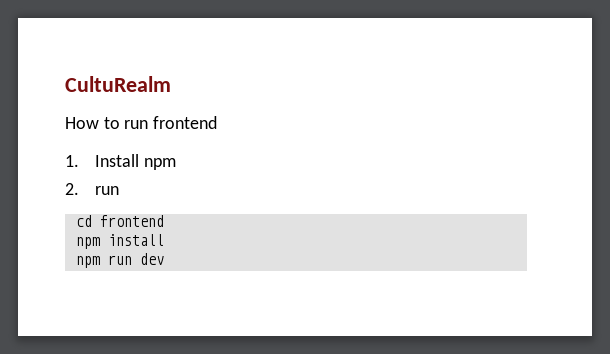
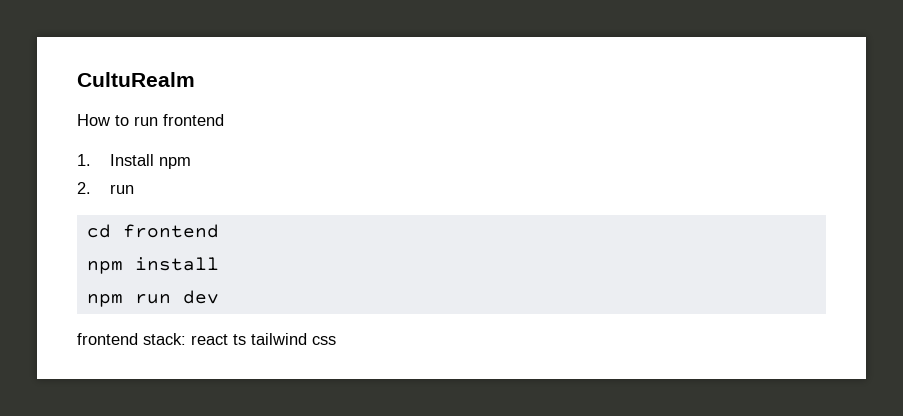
+ frontend stack: react ts tailwind css

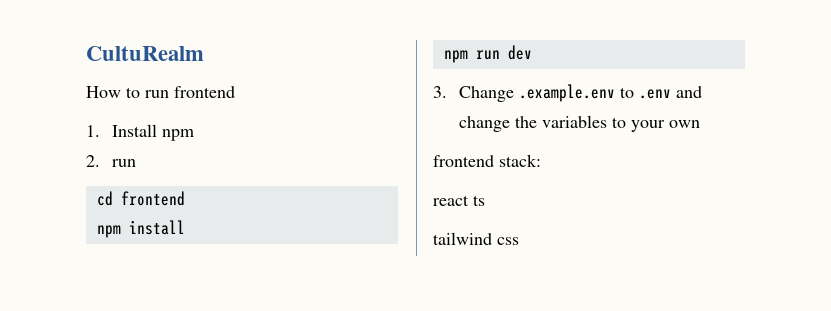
+ 3. Change .example.env to .env and change the variables to your own
- frontend stack: react ts tailwind css
+ frontend stack:
+ react ts
+ tailwind css

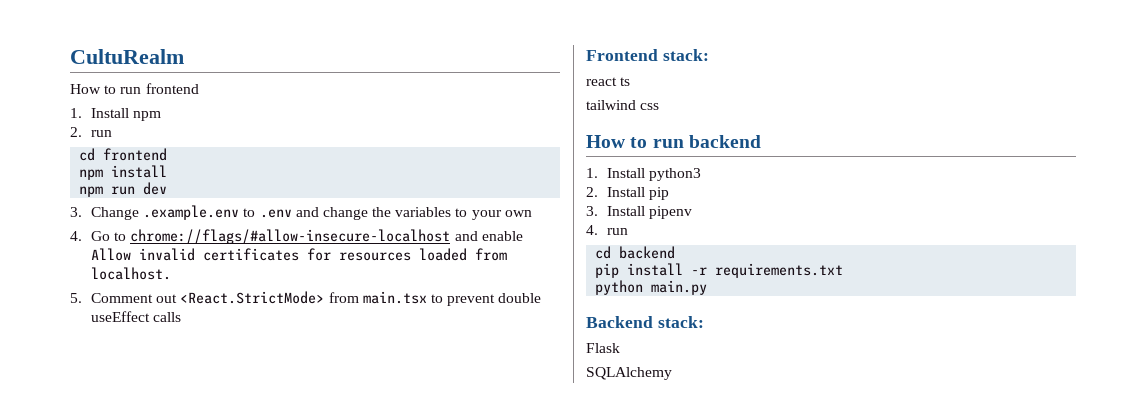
- frontend stack:
+ 4. Go to chrome://flags/#allow-insecure-localhost and enable Allow invalid certificates for resources loaded from localhost.
+ 5. Comment out <React.StrictMode> from main.tsx to prevent double useEffect calls
+ Frontend stack:
+ How to run backend
+ 1. Install python3
+ 2. Install pip
+ 3. Install pipenv
+ 4. run
+ cd backend
+ pip install -r requirements.txt
+ python main.py
+ Backend stack:
+ Flask
+ SQLAlchemy

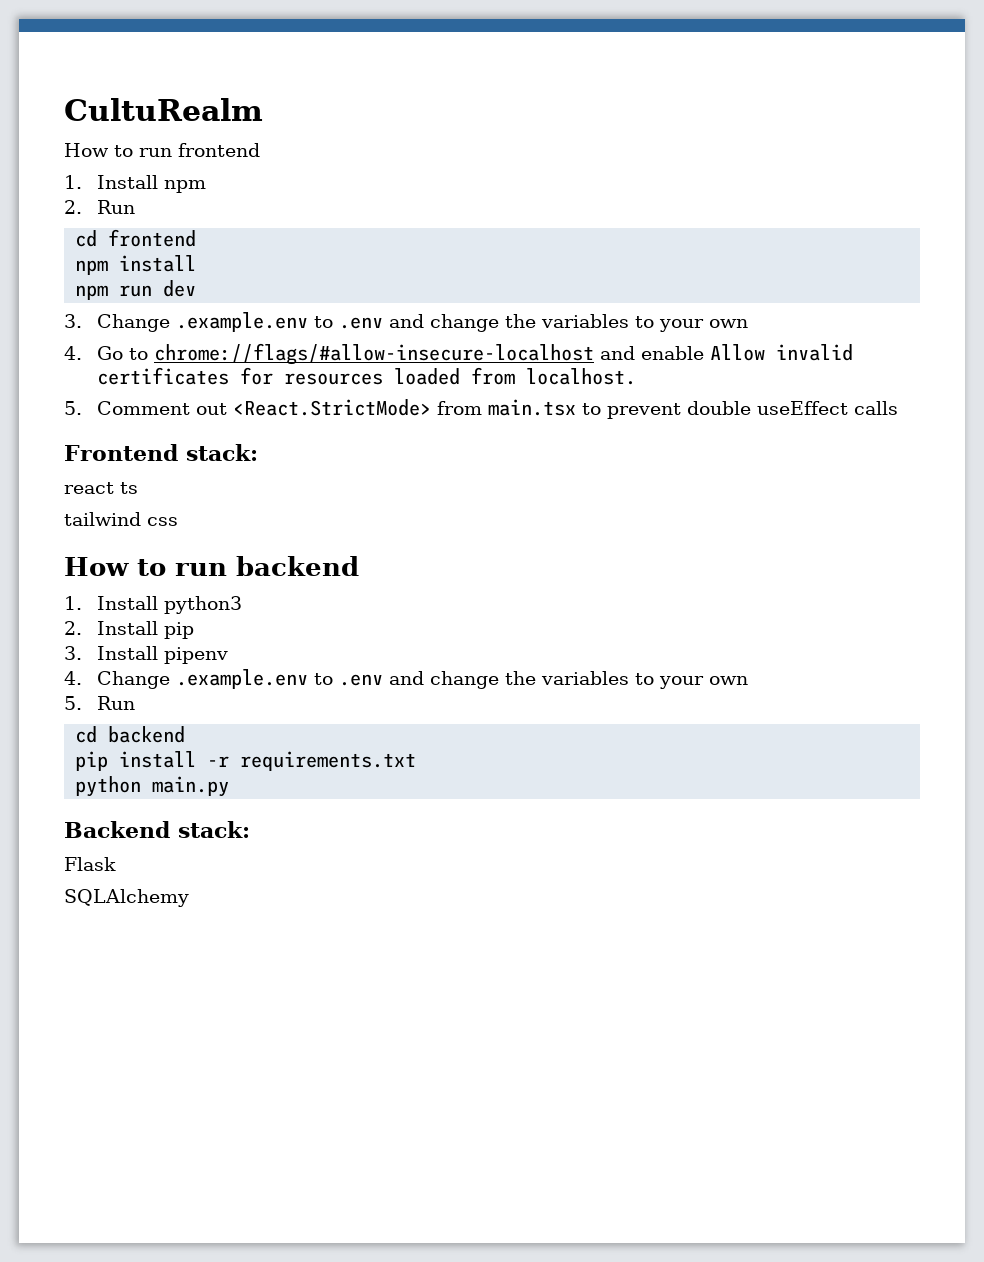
- 2. run
+ 2. Run
- 4. run
+ 4. Change .example.env to .env and change the variables to your own
+ 5. Run

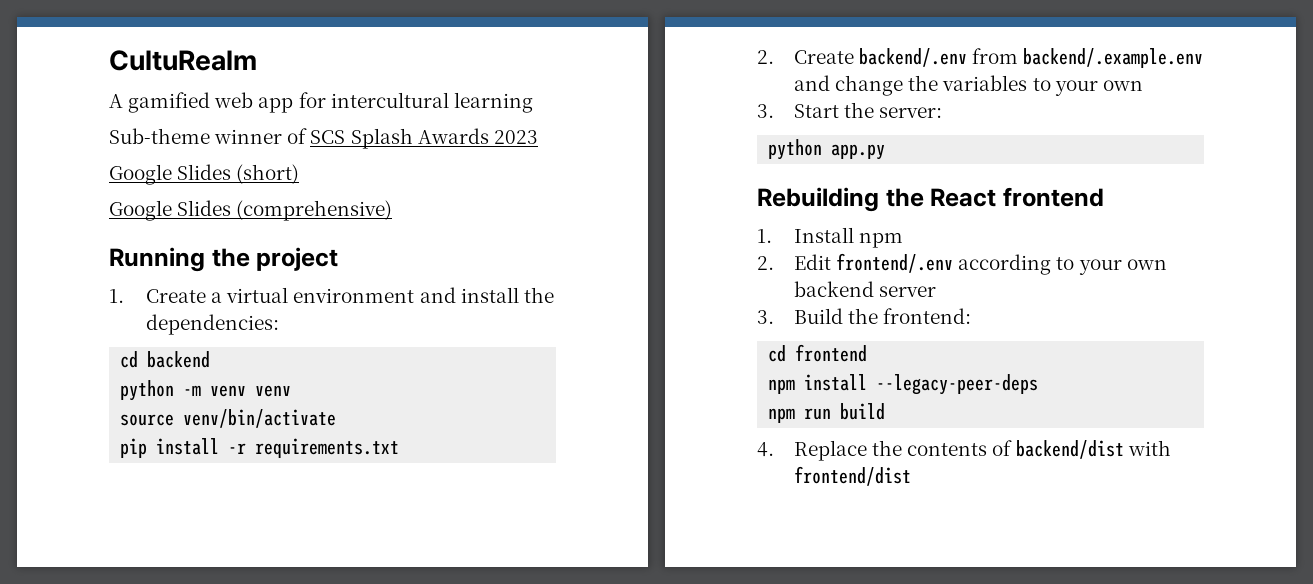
- How to run frontend
+ A gamified web app for intercultural learning
+ Sub-theme winner of SCS Splash Awards 2023
+ Google Slides (short)
+ Google Slides (comprehensive)
+ Running the project
+ 1. Create a virtual environment and install the dependencies:
+ cd backend
+ python -m venv venv
+ source venv/bin/activate
+ pip install -r requirements.txt
+ 2. Create backend/.env from backend/.example.env and change the variables to your own
+ 3. Start the server:
+ python app.py
+ Rebuilding the React frontend
  1. Install npm
- 2. Run
+ 2. Edit frontend/.env according to your own backend server
+ 3. Build the frontend:
  cd frontend
- npm install
- npm run dev
- 3. Change .example.env to .env and change the variables to your own
- 4. Go to chrome://flags/#allow-insecure-localhost and enable Allow invalid certificates for resources loaded from localhost.
- 5. Comment out <React.StrictMode> from main.tsx to prevent double useEffect calls
- Frontend stack:
- react ts
- tailwind css
- How to run backend
- 1. Install python3
- 2. Install pip
- 3. Install pipenv
- 4. Change .example.env to .env and change the variables to your own
- 5. Run
- cd backend
- pip install -r requirements.txt
- python main.py
- Backend stack:
- Flask
- SQLAlchemy
+ npm install --legacy-peer-deps
+ npm run build
+ 4. Replace the contents of backend/dist with frontend/dist

